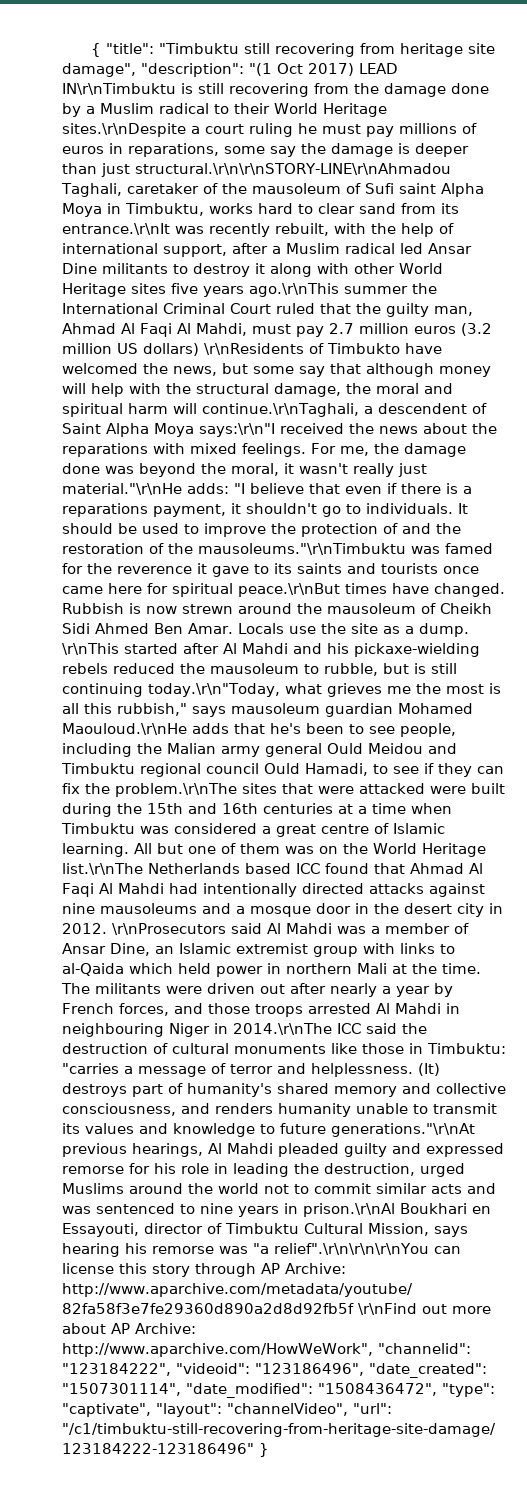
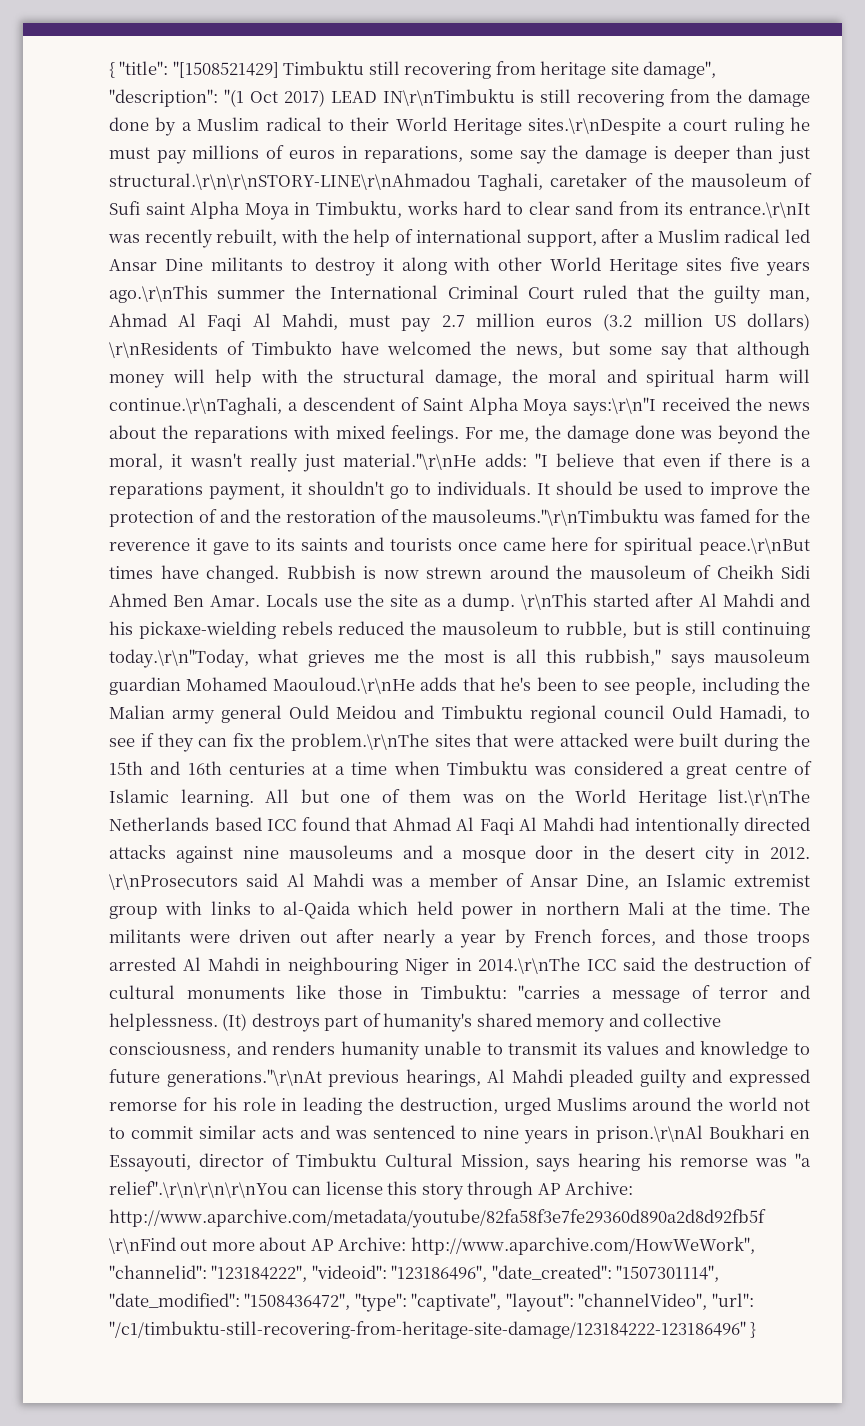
- "Timbuktu still recovering from heritage site damage", "description":
+ "[1508521429] Timbuktu still recovering from heritage site damage", "description":

